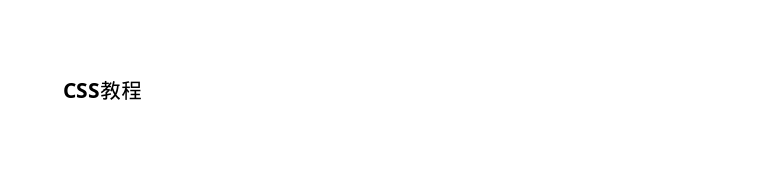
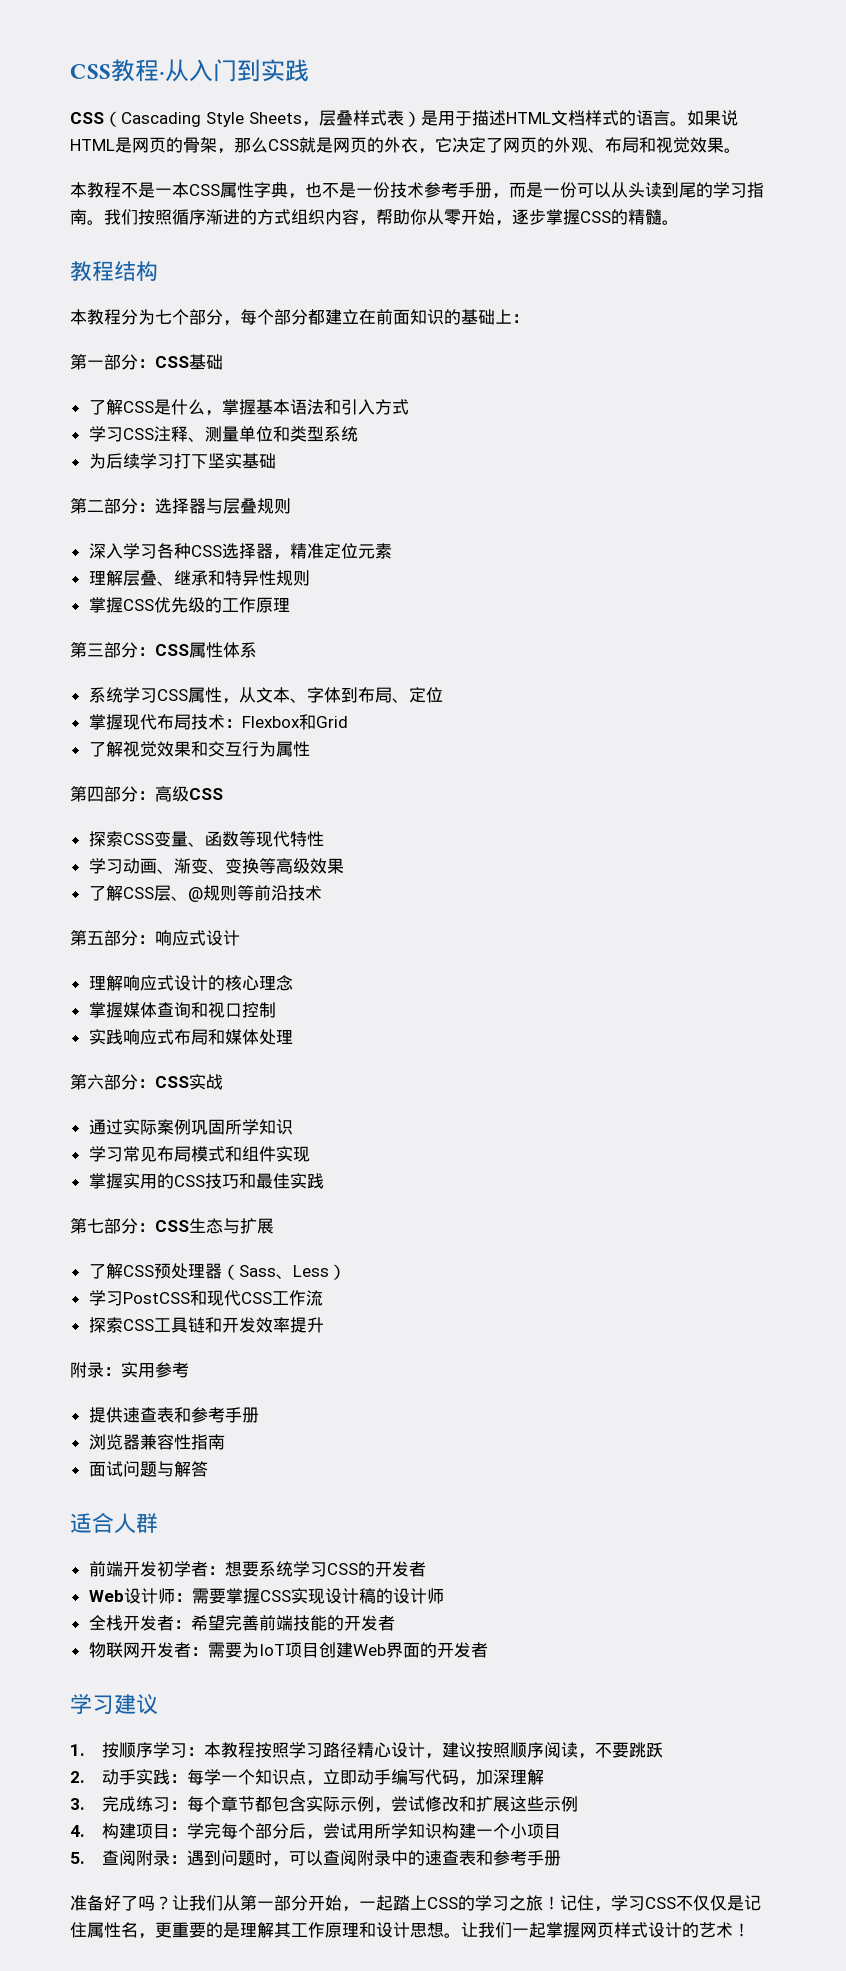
- CSS教程
+ CSS教程·从入门到实践
+ CSS（Cascading Style Sheets，层叠样式表）是用于描述HTML文档样式的语言。如果说HTML是网页的骨架，那么CSS就是网页的外衣，它决定了网页的外观、布局和视觉效果。
+ 本教程不是一本CSS属性字典，也不是一份技术参考手册，而是一份可以从头读到尾的学习指南。我们按照循序渐进的方式组织内容，帮助你从零开始，逐步掌握CSS的精髓。
+ 教程结构
+ 本教程分为七个部分，每个部分都建立在前面知识的基础上：
+ 第一部分：CSS基础
+ 了解CSS是什么，掌握基本语法和引入方式
+ 学习CSS注释、测量单位和类型系统
+ 为后续学习打下坚实基础
+ 第二部分：选择器与层叠规则
+ 深入学习各种CSS选择器，精准定位元素
+ 理解层叠、继承和特异性规则
+ 掌握CSS优先级的工作原理
+ 第三部分：CSS属性体系
+ 系统学习CSS属性，从文本、字体到布局、定位
+ 掌握现代布局技术：Flexbox和Grid
+ 了解视觉效果和交互行为属性
+ 第四部分：高级CSS
+ 探索CSS变量、函数等现代特性
+ 学习动画、渐变、变换等高级效果
+ 了解CSS层、@规则等前沿技术
+ 第五部分：响应式设计
+ 理解响应式设计的核心理念
+ 掌握媒体查询和视口控制
+ 实践响应式布局和媒体处理
+ 第六部分：CSS实战
+ 通过实际案例巩固所学知识
+ 学习常见布局模式和组件实现
+ 掌握实用的CSS技巧和最佳实践
+ 第七部分：CSS生态与扩展
+ 了解CSS预处理器（Sass、Less）
+ 学习PostCSS和现代CSS工作流
+ 探索CSS工具链和开发效率提升
+ 附录：实用参考
+ 提供速查表和参考手册
+ 浏览器兼容性指南
+ 面试问题与解答
+ 适合人群
+ 前端开发初学者：想要系统学习CSS的开发者
+ Web设计师：需要掌握CSS实现设计稿的设计师
+ 全栈开发者：希望完善前端技能的开发者
+ 物联网开发者：需要为IoT项目创建Web界面的开发者
+ 学习建议
+ 1.按顺序学习：本教程按照学习路径精心设计，建议按照顺序阅读，不要跳跃
+ 2.动手实践：每学一个知识点，立即动手编写代码，加深理解
+ 3.完成练习：每个章节都包含实际示例，尝试修改和扩展这些示例
+ 4.构建项目：学完每个部分后，尝试用所学知识构建一个小项目
+ 5.查阅附录：遇到问题时，可以查阅附录中的速查表和参考手册
+ 准备好了吗？让我们从第一部分开始，一起踏上CSS的学习之旅！记住，学习CSS不仅仅是记住属性名，更重要的是理解其工作原理和设计思想。让我们一起掌握网页样式设计的艺术！

